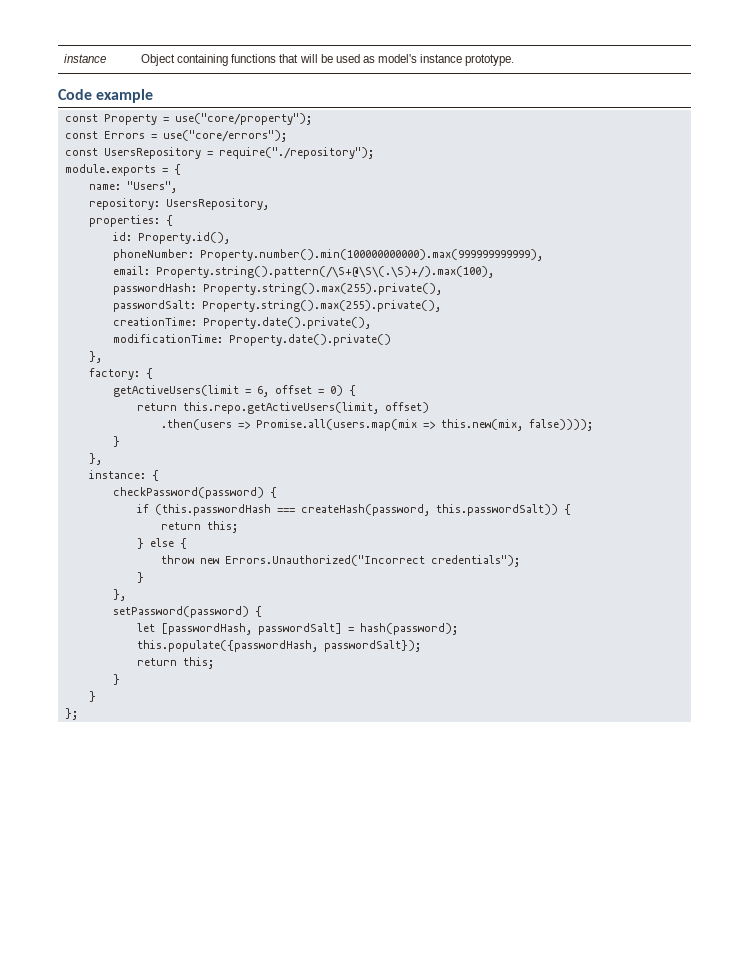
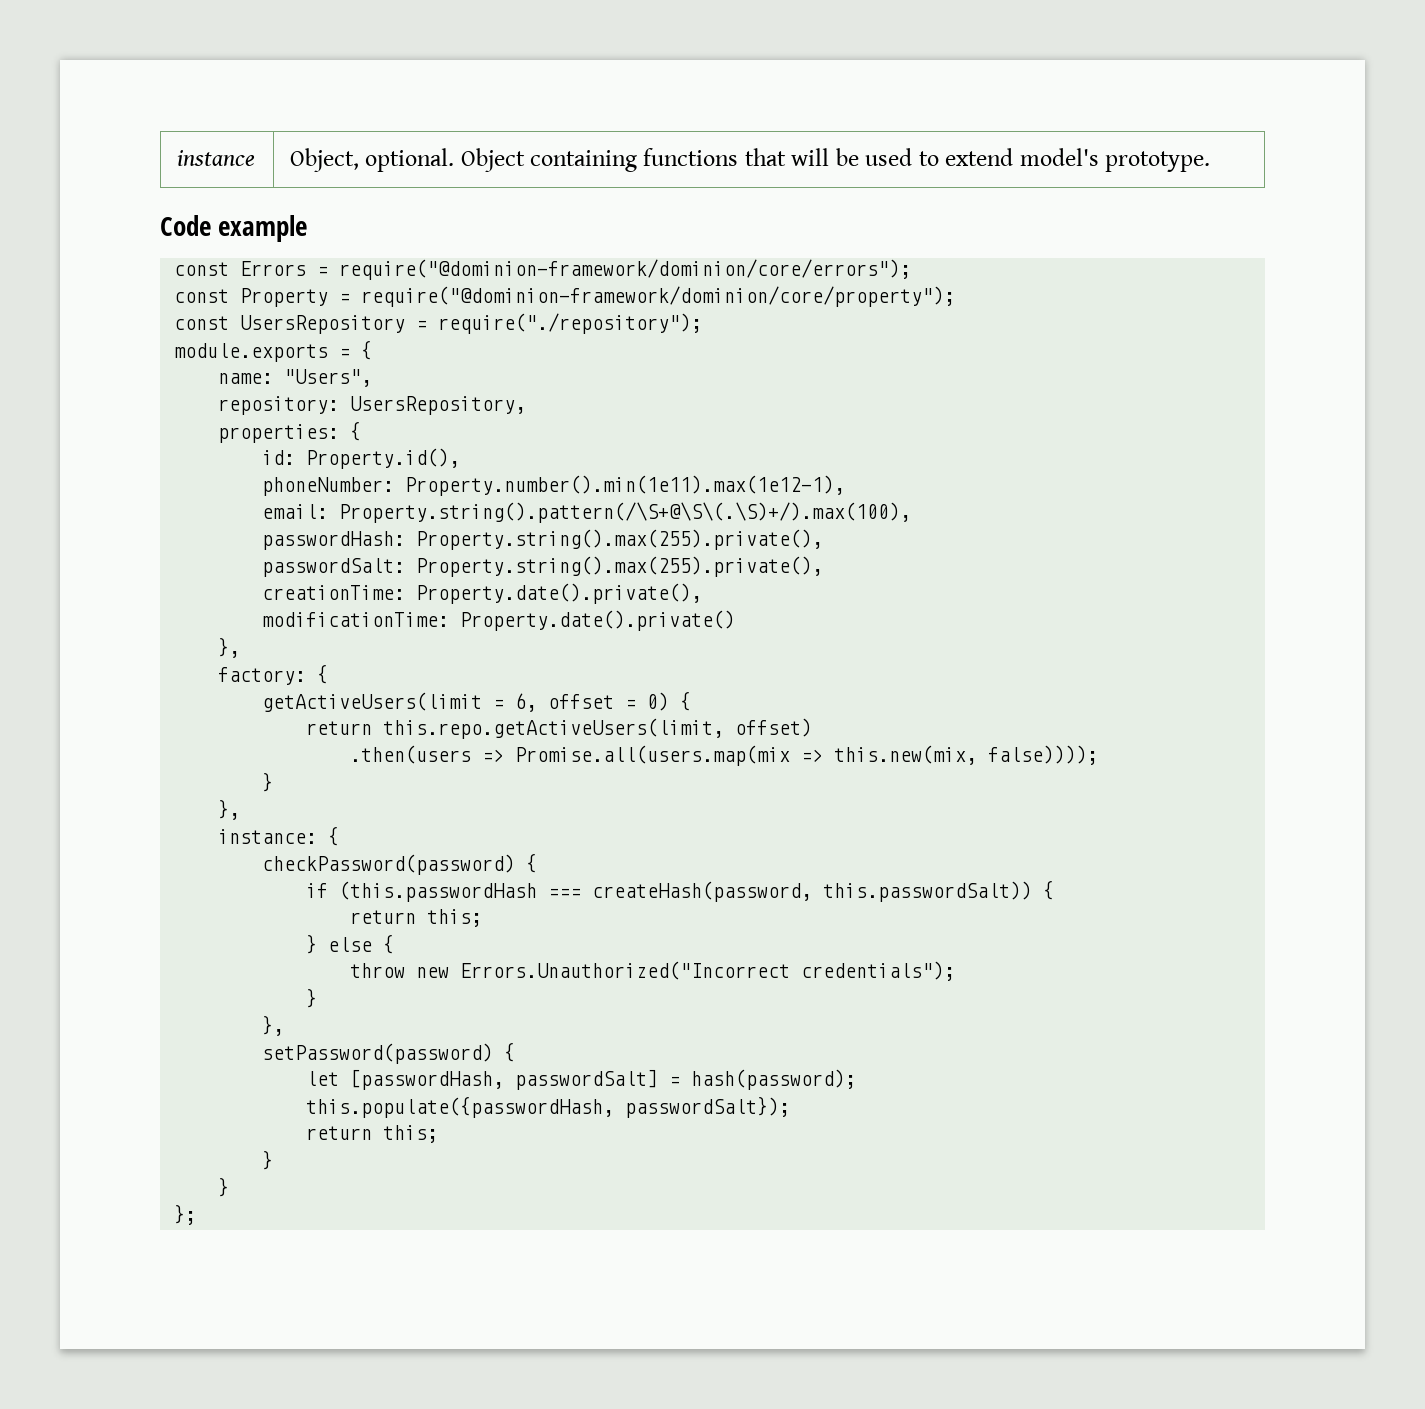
- instance | Object containing functions that will be used as model's instance prototype.
+ instance | Object, optional. Object containing functions that will be used to extend model's prototype.
+ const Errors = require("@dominion-framework/dominion/core/errors");
- const Property = use("core/property");
- const Errors = use("core/errors");
+ const Property = require("@dominion-framework/dominion/core/property");
- phoneNumber: Property.number().min(100000000000).max(999999999999),
+ phoneNumber: Property.number().min(1e11).max(1e12-1),

